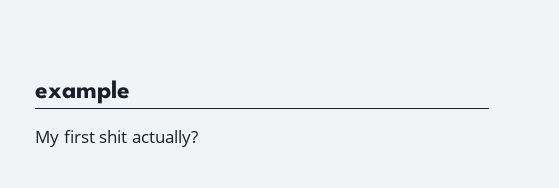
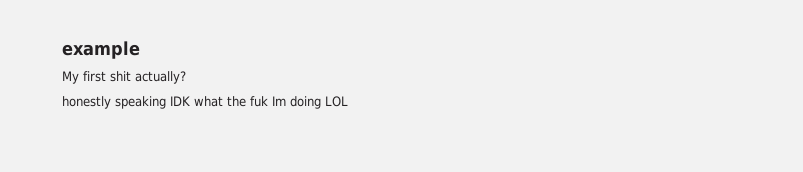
+ honestly speaking IDK what the fuk Im doing LOL

